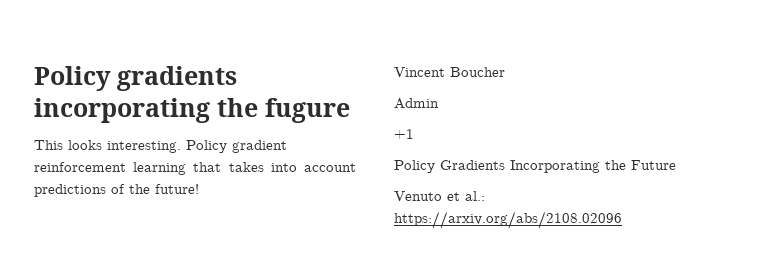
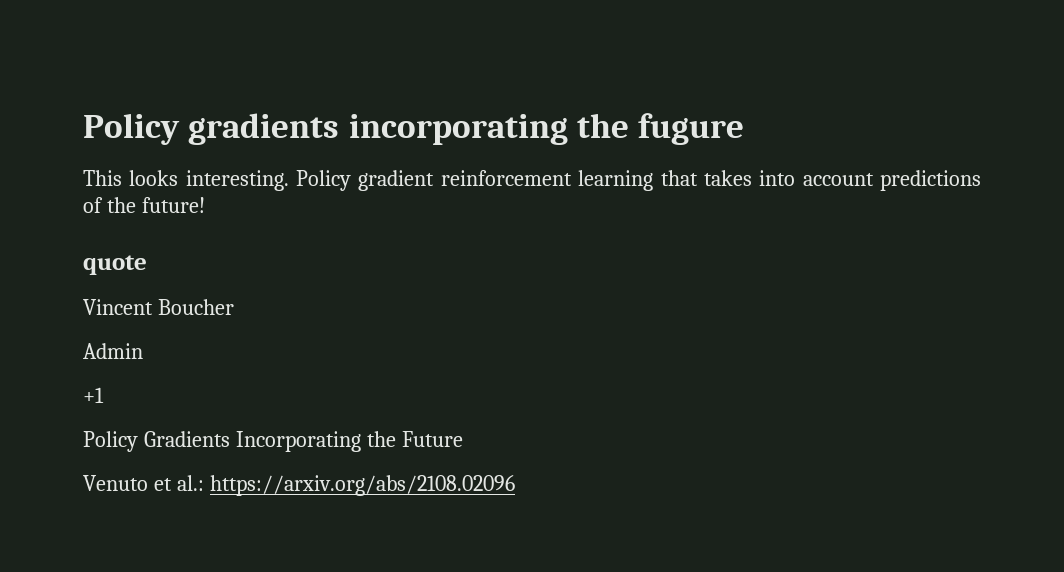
+ quote

